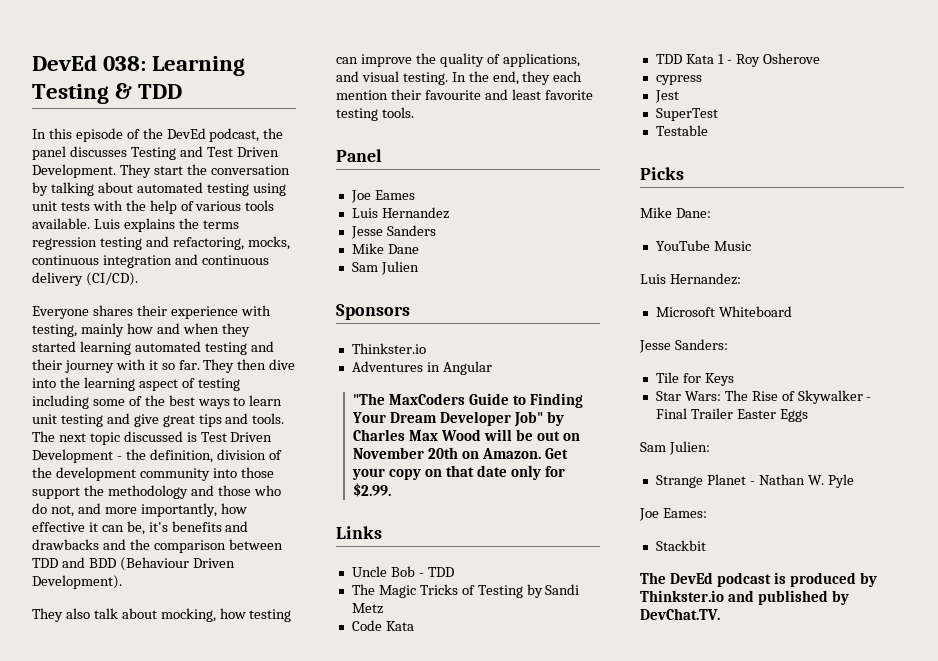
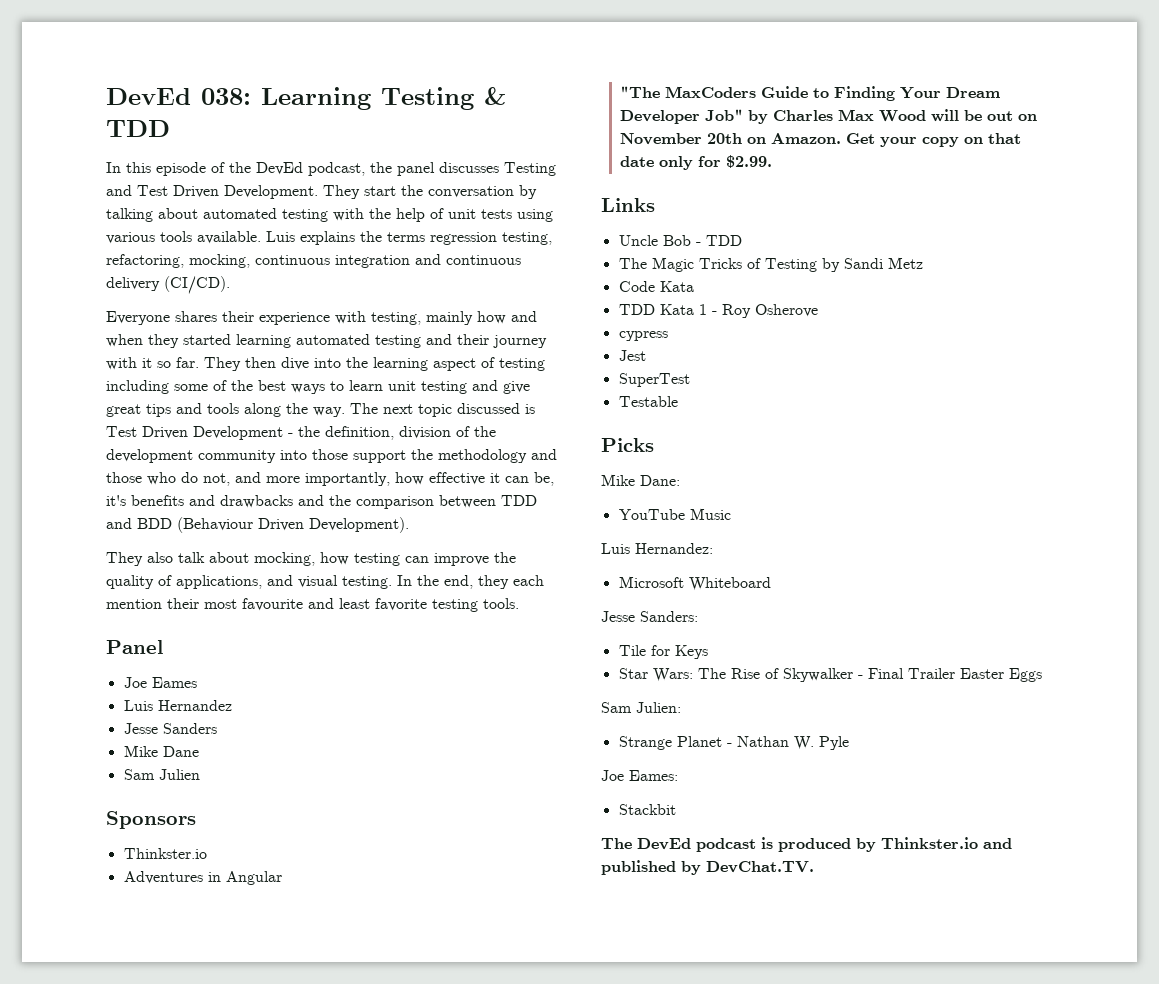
- They start the conversation by talking about automated testing using unit tests with the help of various tools available.
+ They start the conversation by talking about automated testing with the help of unit tests using various tools available.
- Luis explains the terms regression testing and refactoring, mocks, continuous integration and continuous delivery (CI/CD).
+ Luis explains the terms regression testing, refactoring, mocking, continuous integration and continuous delivery (CI/CD).
- They then dive into the learning aspect of testing including some of the best ways to learn unit testing and give great tips and tools.
+ They then dive into the learning aspect of testing including some of the best ways to learn unit testing and give great tips and tools along the way.
- In the end, they each mention their favourite and least favorite testing tools.
+ In the end, they each mention their most favourite and least favorite testing tools.

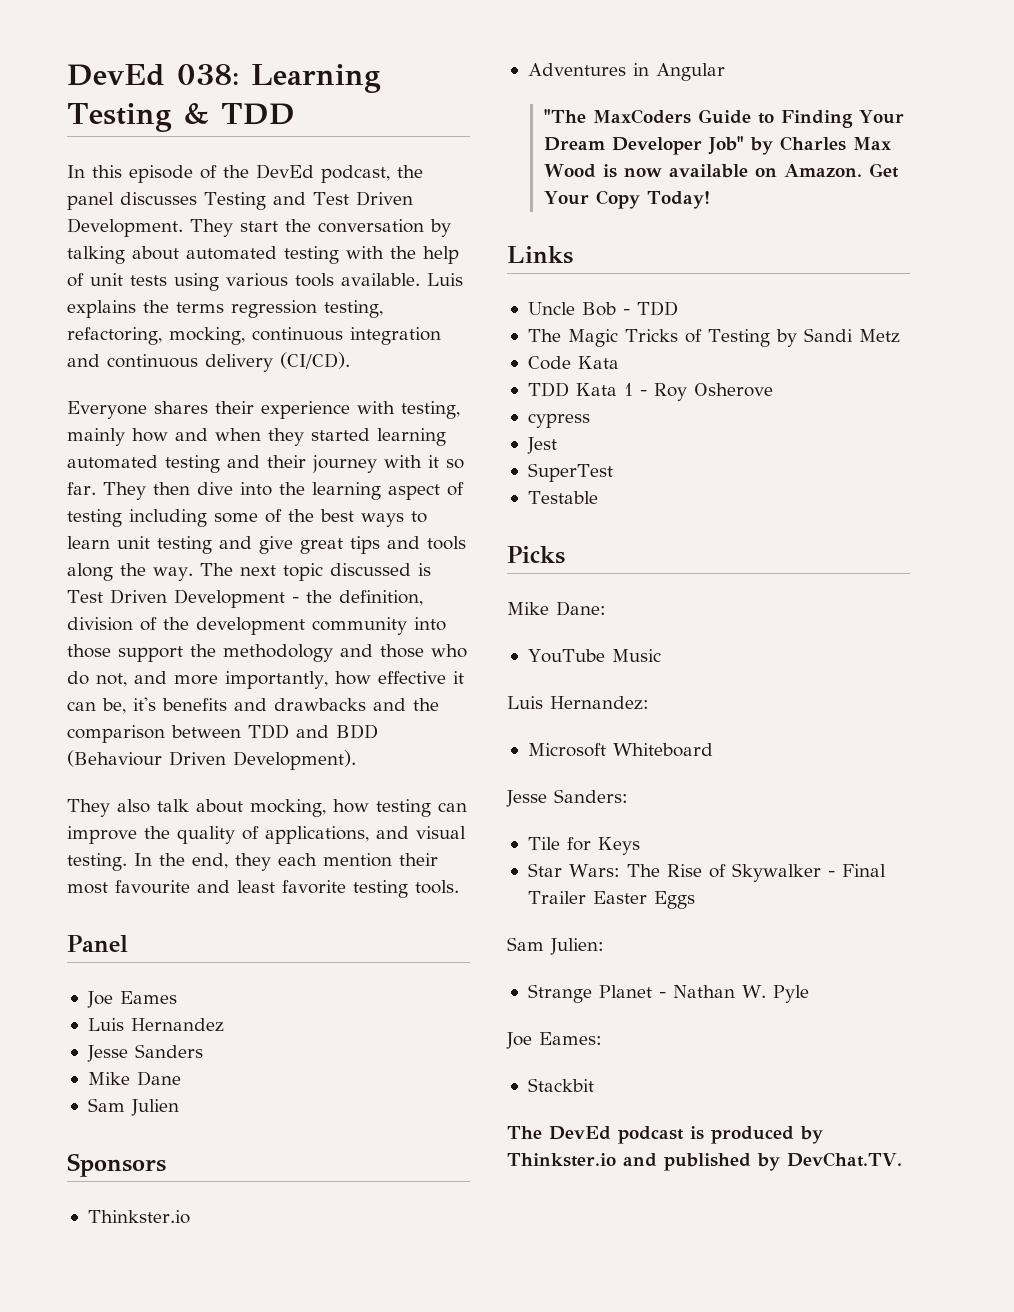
- "The MaxCoders Guide to Finding Your Dream Developer Job" by Charles Max Wood will be out on November 20th on Amazon. Get your copy on that date only for $2.99.
+ "The MaxCoders Guide to Finding Your Dream Developer Job" by Charles Max Wood is now available on Amazon. Get Your Copy Today!

